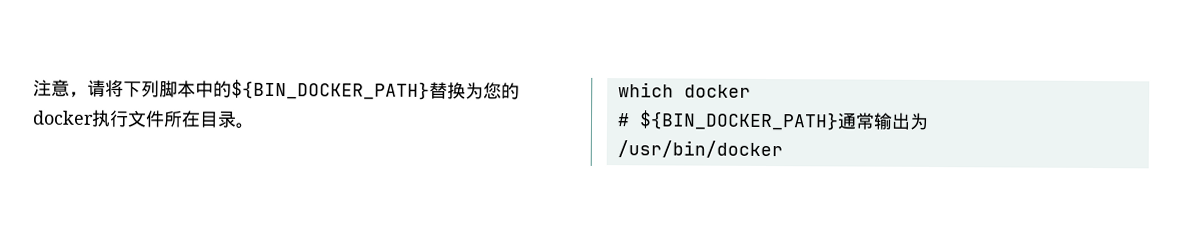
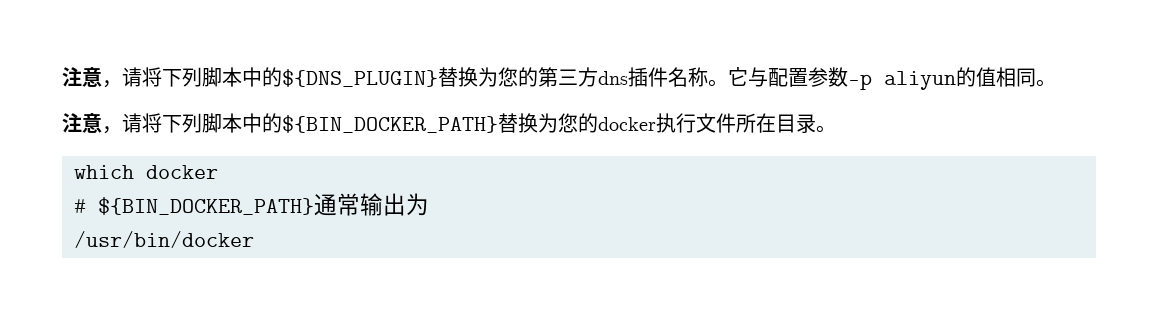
+ 注意，请将下列脚本中的${DNS_PLUGIN}替换为您的第三方dns插件名称。它与配置参数-p aliyun的值相同。

